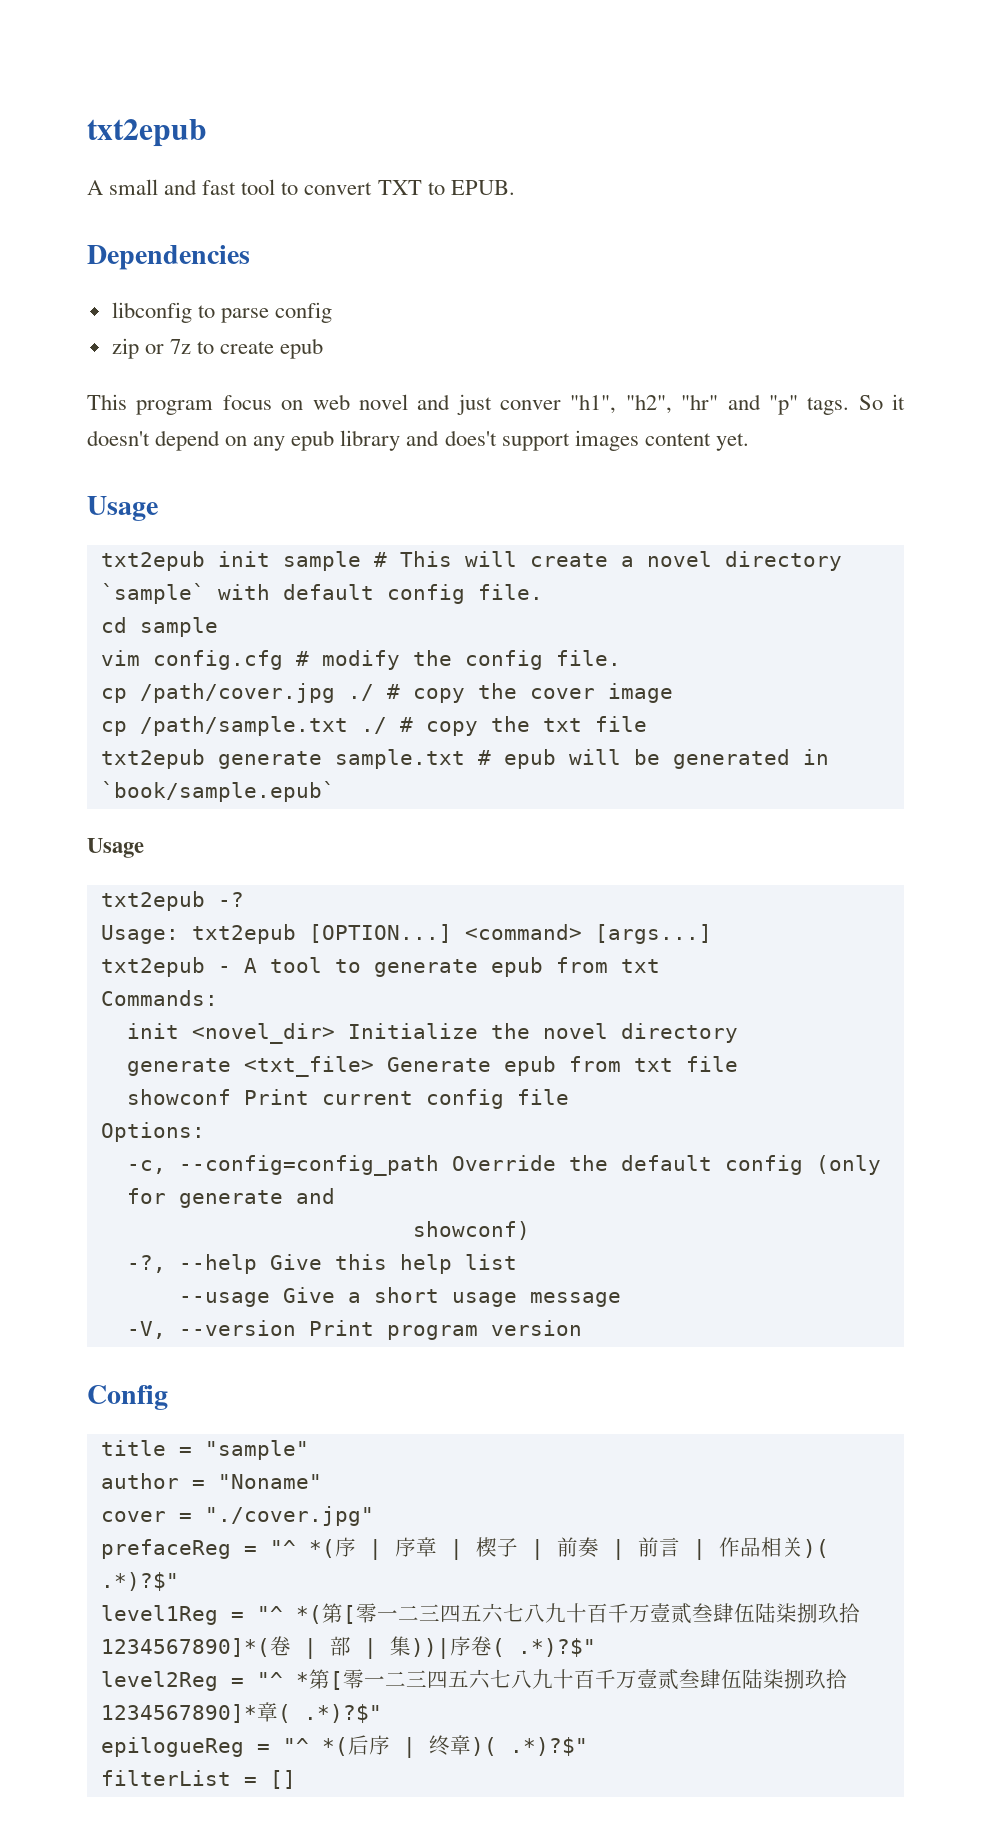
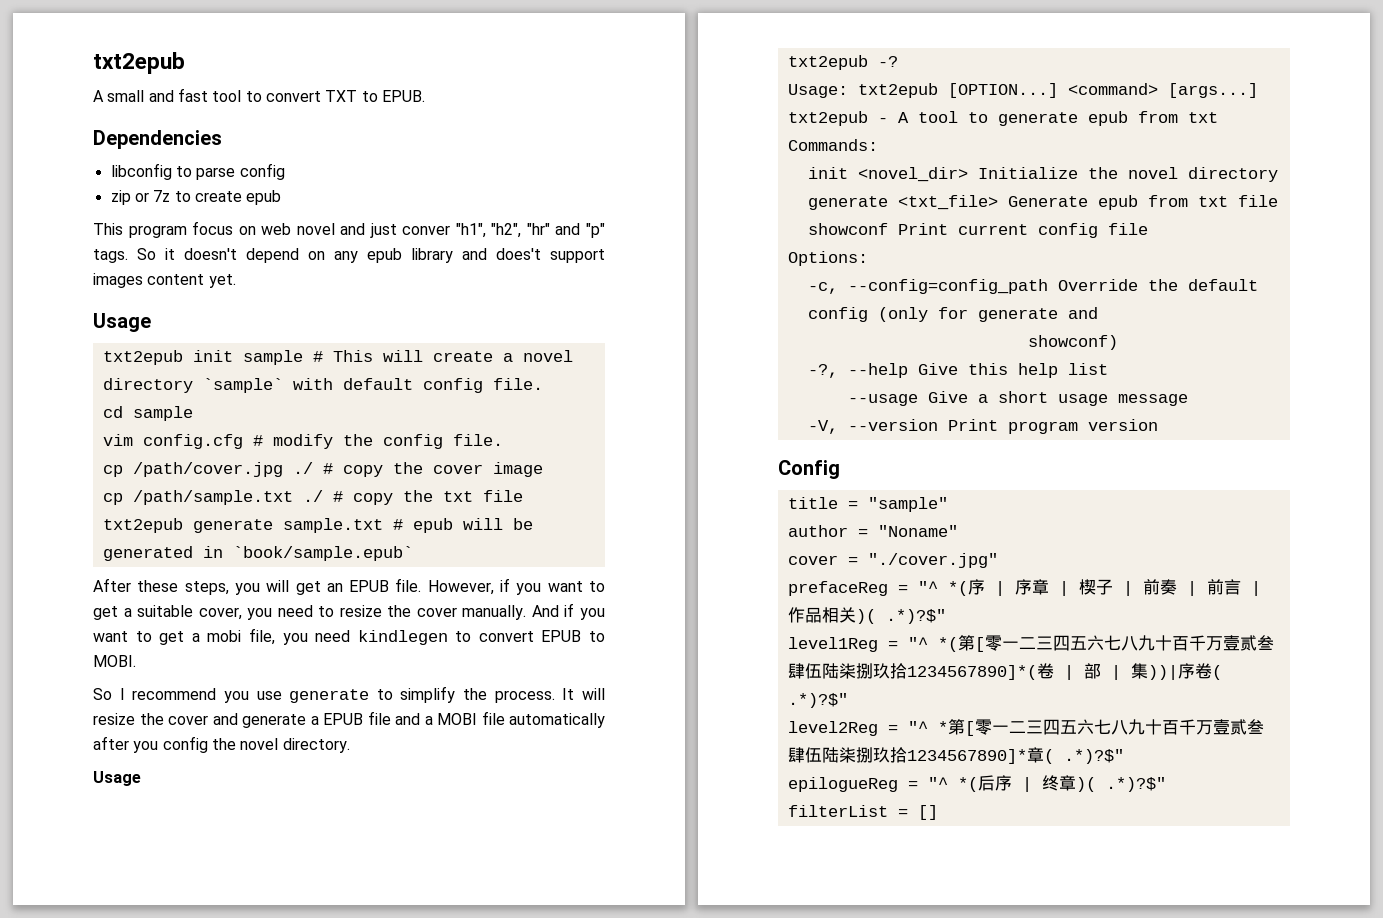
+ After these steps, you will get an EPUB file. However, if you want to get a suitable cover, you need to resize the cover manually. And if you want to get a mobi file, you need kindlegen to convert EPUB to MOBI.
+ So I recommend you use generate to simplify the process. It will resize the cover and generate a EPUB file and a MOBI file automatically after you config the novel directory.

